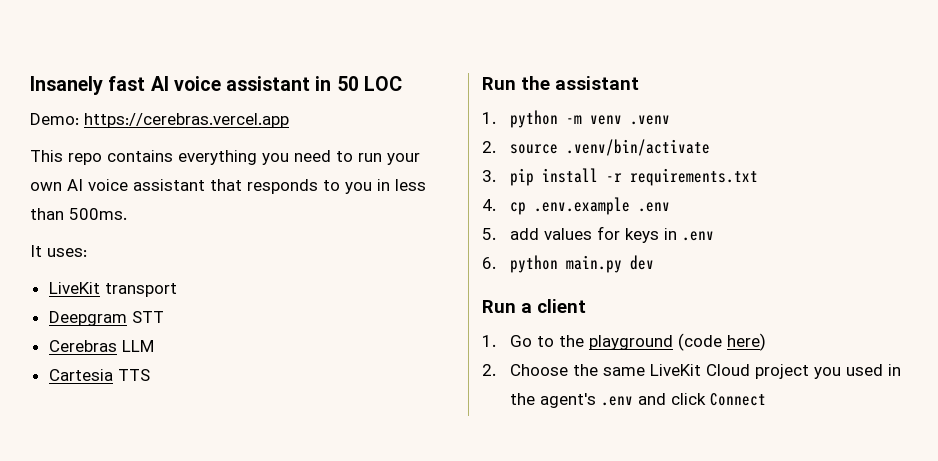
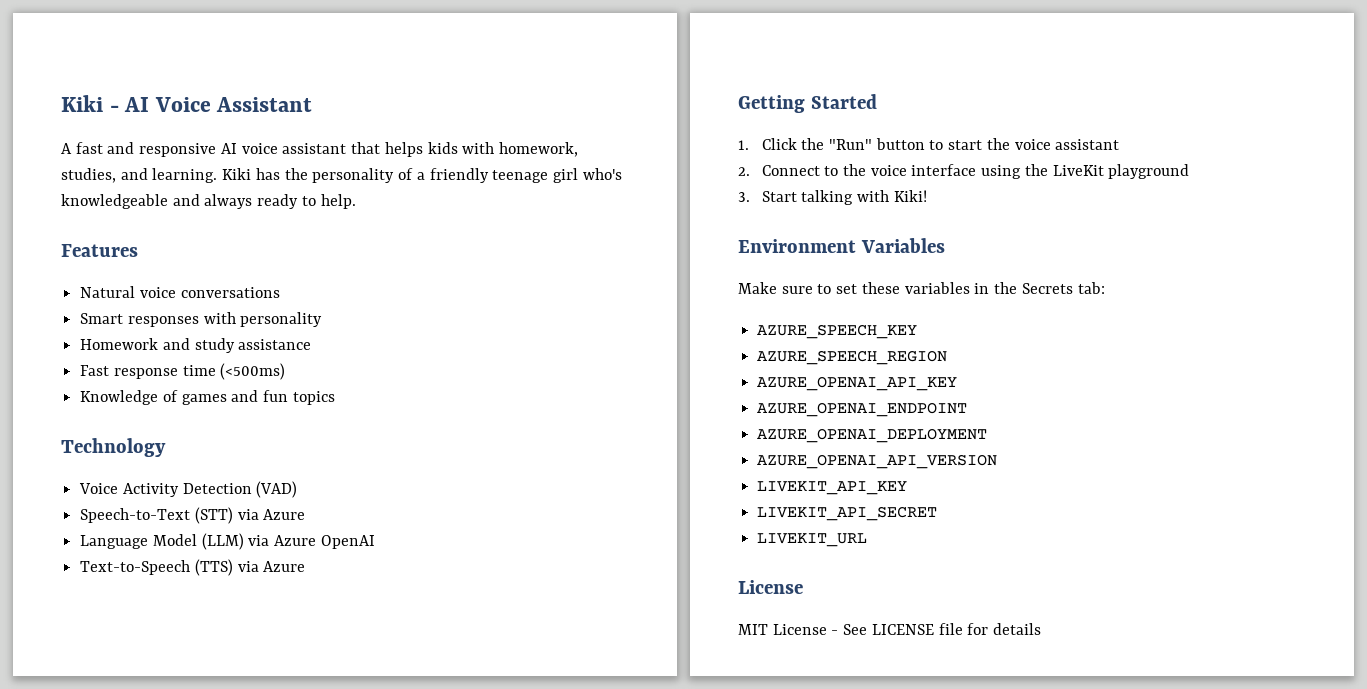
- Insanely fast AI voice assistant in 50 LOC
- Demo: https://cerebras.vercel.app
- This repo contains everything you need to run your own AI voice assistant that responds to you in less than 500ms.
- It uses:
- LiveKit transport
- Deepgram STT
- Cerebras LLM
- Cartesia TTS
- Run the assistant
- 1. python -m venv .venv
- 2. source .venv/bin/activate
- 3. pip install -r requirements.txt
- 4. cp .env.example .env
- 5. add values for keys in .env
- 6. python main.py dev
- Run a client
- 1. Go to the playground (code here)
- 2. Choose the same LiveKit Cloud project you used in the agent's .env and click Connect
+ Kiki - AI Voice Assistant
+ A fast and responsive AI voice assistant that helps kids with homework, studies, and learning. Kiki has the personality of a friendly teenage girl who's knowledgeable and always ready to help.
+ Features
+ Natural voice conversations
+ Smart responses with personality
+ Homework and study assistance
+ Fast response time (<500ms)
+ Knowledge of games and fun topics
+ Technology
+ Voice Activity Detection (VAD)
+ Speech-to-Text (STT) via Azure
+ Language Model (LLM) via Azure OpenAI
+ Text-to-Speech (TTS) via Azure
+ Getting Started
+ 1. Click the "Run" button to start the voice assistant
+ 2. Connect to the voice interface using the LiveKit playground
+ 3. Start talking with Kiki!
+ Environment Variables
+ Make sure to set these variables in the Secrets tab:
+ AZURE_SPEECH_KEY
+ AZURE_SPEECH_REGION
+ AZURE_OPENAI_API_KEY
+ AZURE_OPENAI_ENDPOINT
+ AZURE_OPENAI_DEPLOYMENT
+ AZURE_OPENAI_API_VERSION
+ LIVEKIT_API_KEY
+ LIVEKIT_API_SECRET
+ LIVEKIT_URL
+ License
+ MIT License - See LICENSE file for details

